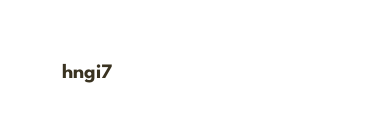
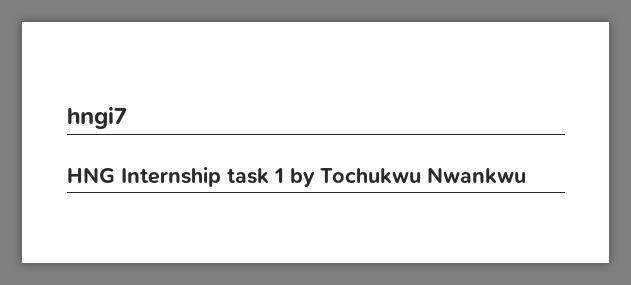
+ HNG Internship task 1 by Tochukwu Nwankwu

